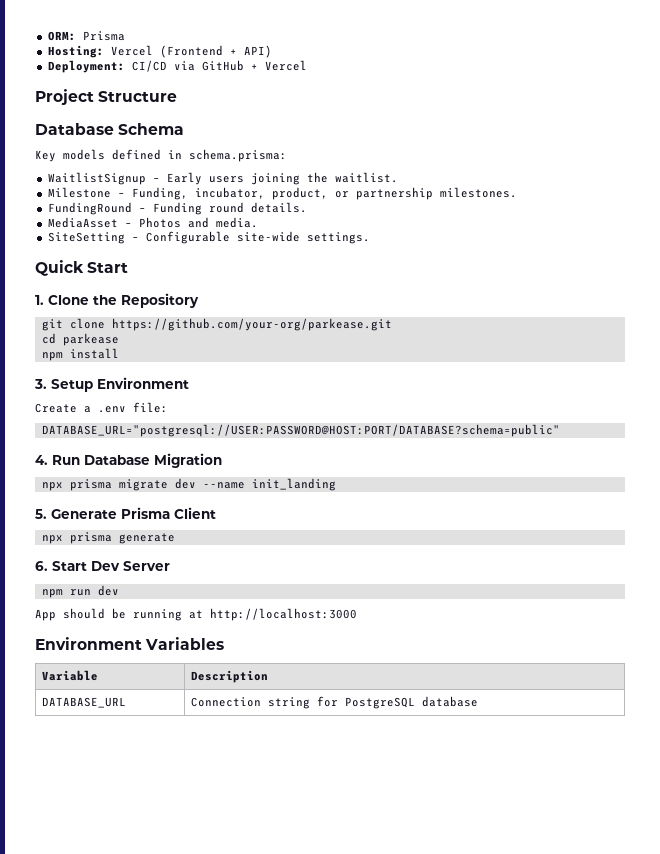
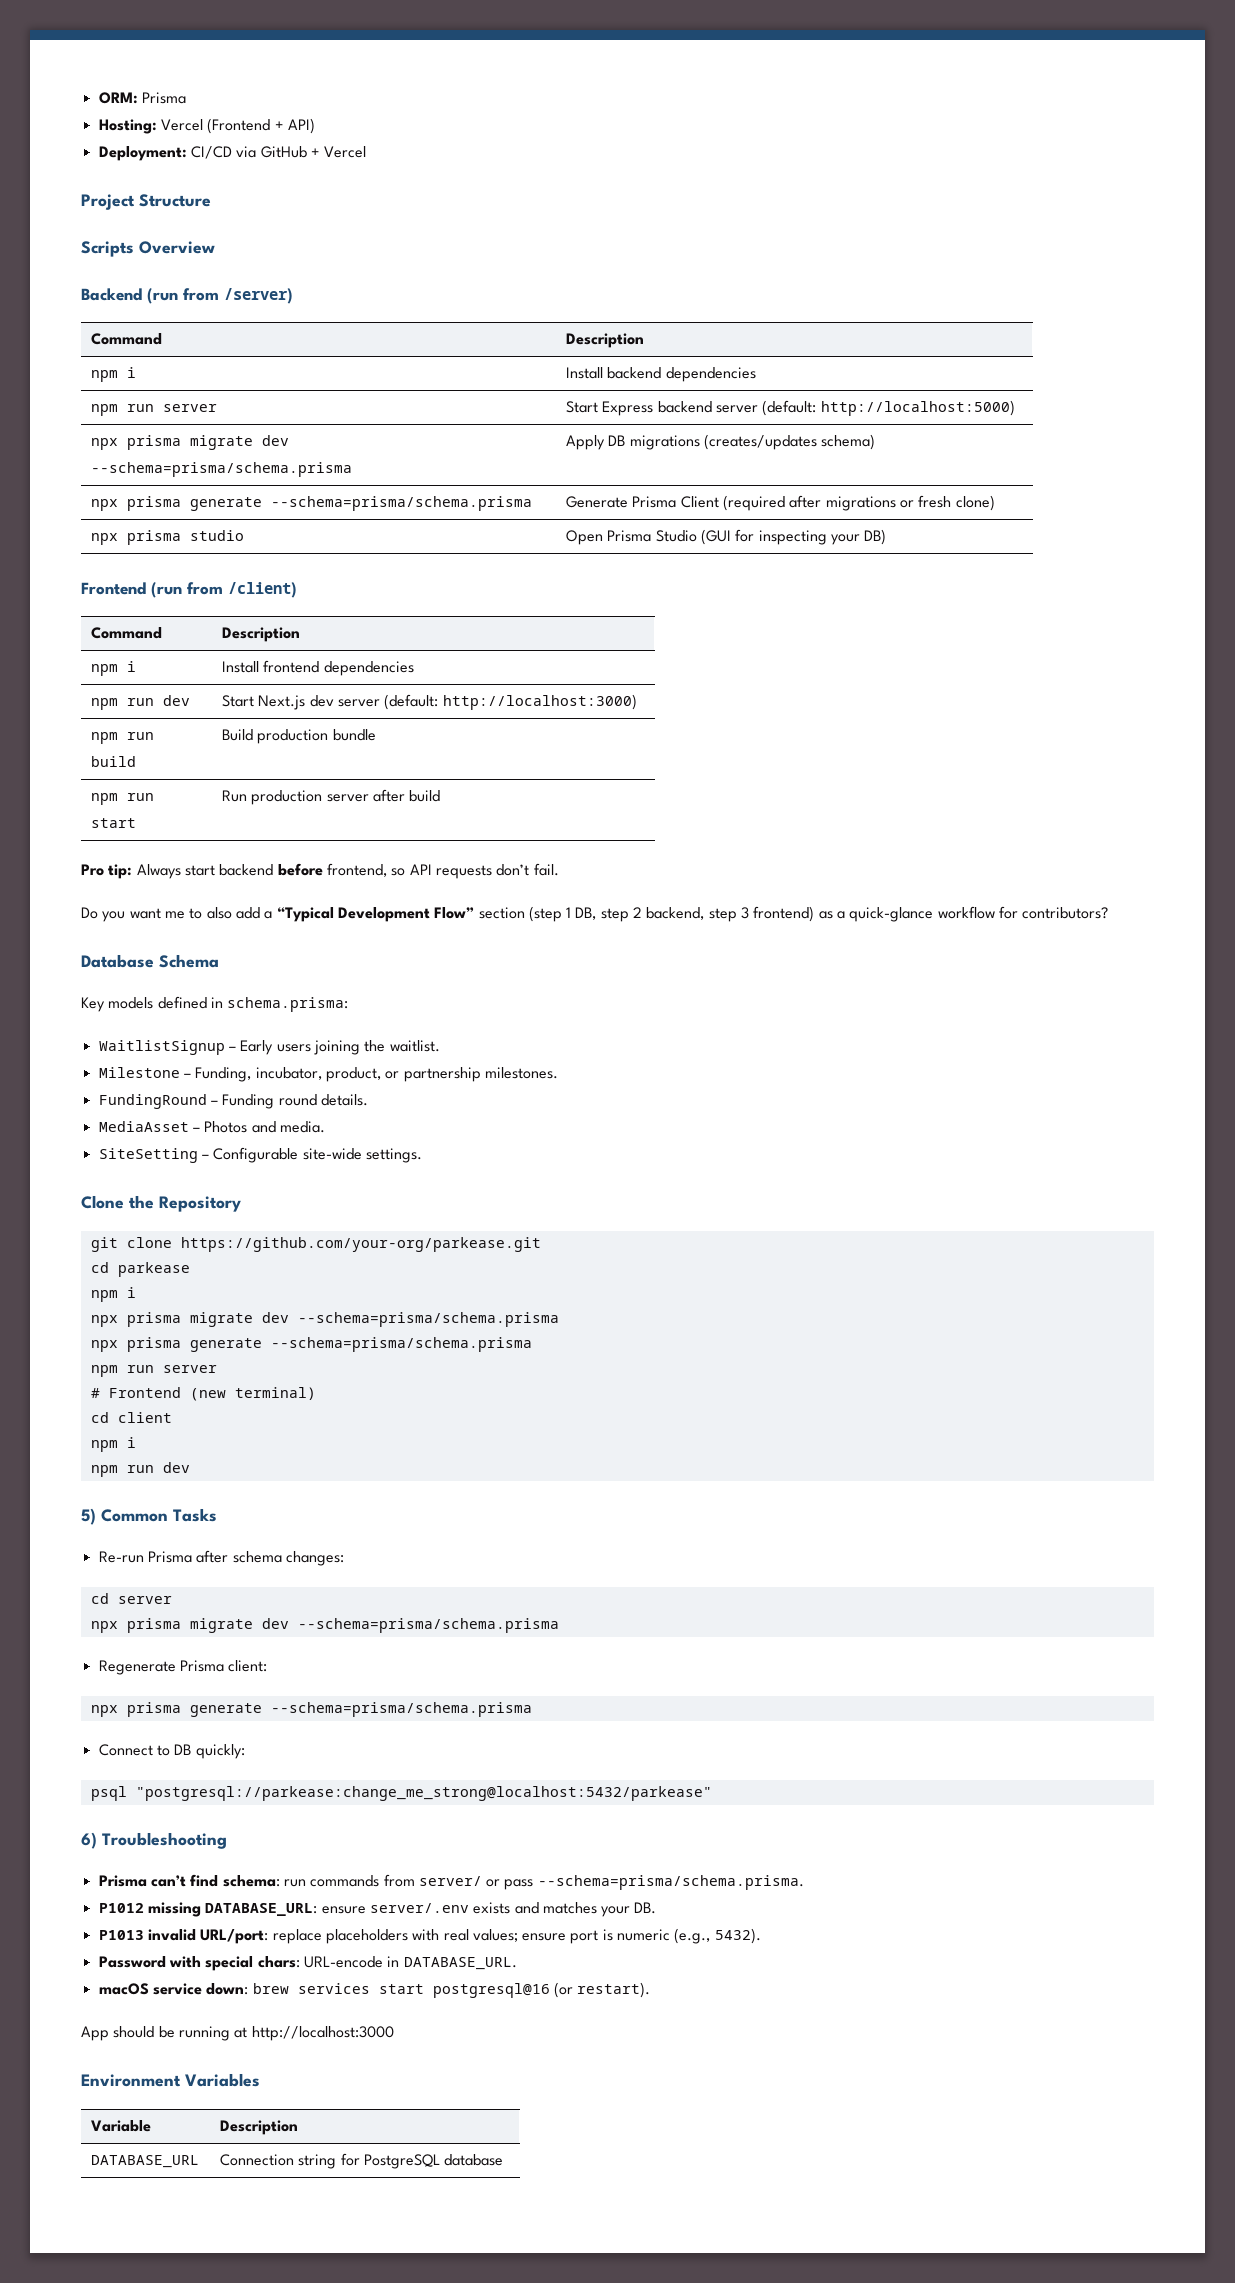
+ Scripts Overview
+ Backend (run from /server)
+ Command | Description
+ npm i | Install backend dependencies
+ npm run server | Start Express backend server (default: http://localhost:5000)
+ npx prisma migrate dev --schema=prisma/schema.prisma | Apply DB migrations (creates/updates schema)
+ npx prisma generate --schema=prisma/schema.prisma | Generate Prisma Client (required after migrations or fresh clone)
+ npx prisma studio | Open Prisma Studio (GUI for inspecting your DB)
+ Frontend (run from /client)
+ Command | Description
+ npm i | Install frontend dependencies
+ npm run dev | Start Next.js dev server (default: http://localhost:3000)
+ npm run build | Build production bundle
+ npm run start | Run production server after build
+ Pro tip: Always start backend before frontend, so API requests don’t fail.
+ Do you want me to also add a “Typical Development Flow” section (step 1 DB, step 2 backend, step 3 frontend) as a quick-glance workflow for contributors?
- Quick Start
- 1. Clone the Repository
+ Clone the Repository
  cd parkease
- npm install
- 3. Setup Environment
- Create a .env file:
- DATABASE_URL="postgresql://USER:PASSWORD@HOST:PORT/DATABASE?schema=public"
- 4. Run Database Migration
- npx prisma migrate dev --name init_landing
- 5. Generate Prisma Client
- npx prisma generate
- 6. Start Dev Server
+ npm i
+ npx prisma migrate dev --schema=prisma/schema.prisma
+ npx prisma generate --schema=prisma/schema.prisma
+ npm run server
+ # Frontend (new terminal)
+ cd client
+ npm i
  npm run dev
+ 5) Common Tasks
+ Re-run Prisma after schema changes:
+ cd server
+ npx prisma migrate dev --schema=prisma/schema.prisma
+ Regenerate Prisma client:
+ npx prisma generate --schema=prisma/schema.prisma
+ Connect to DB quickly:
+ psql "postgresql://parkease:change_me_strong@localhost:5432/parkease"
+ 6) Troubleshooting
+ Prisma can’t find schema: run commands from server/ or pass --schema=prisma/schema.prisma.
+ P1012 missing DATABASE_URL: ensure server/.env exists and matches your DB.
+ P1013 invalid URL/port: replace placeholders with real values; ensure port is numeric (e.g., 5432).
+ Password with special chars: URL-encode in DATABASE_URL.
+ macOS service down: brew services start postgresql@16 (or restart).

